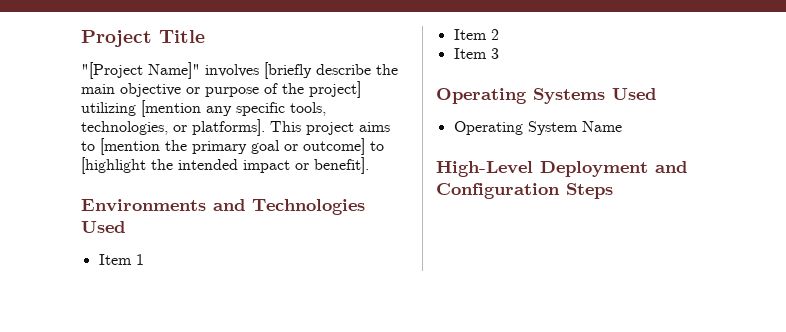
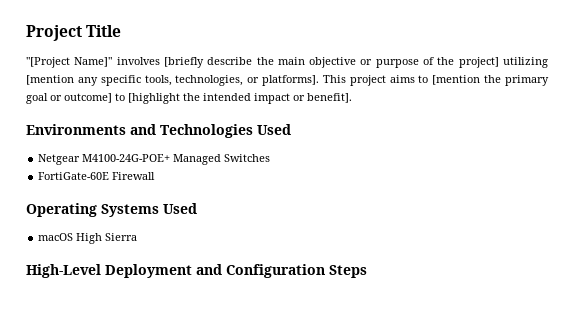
- Item 1
- Item 2
- Item 3
+ Netgear M4100-24G-POE+ Managed Switches
+ FortiGate-60E Firewall
- Operating System Name
+ macOS High Sierra

